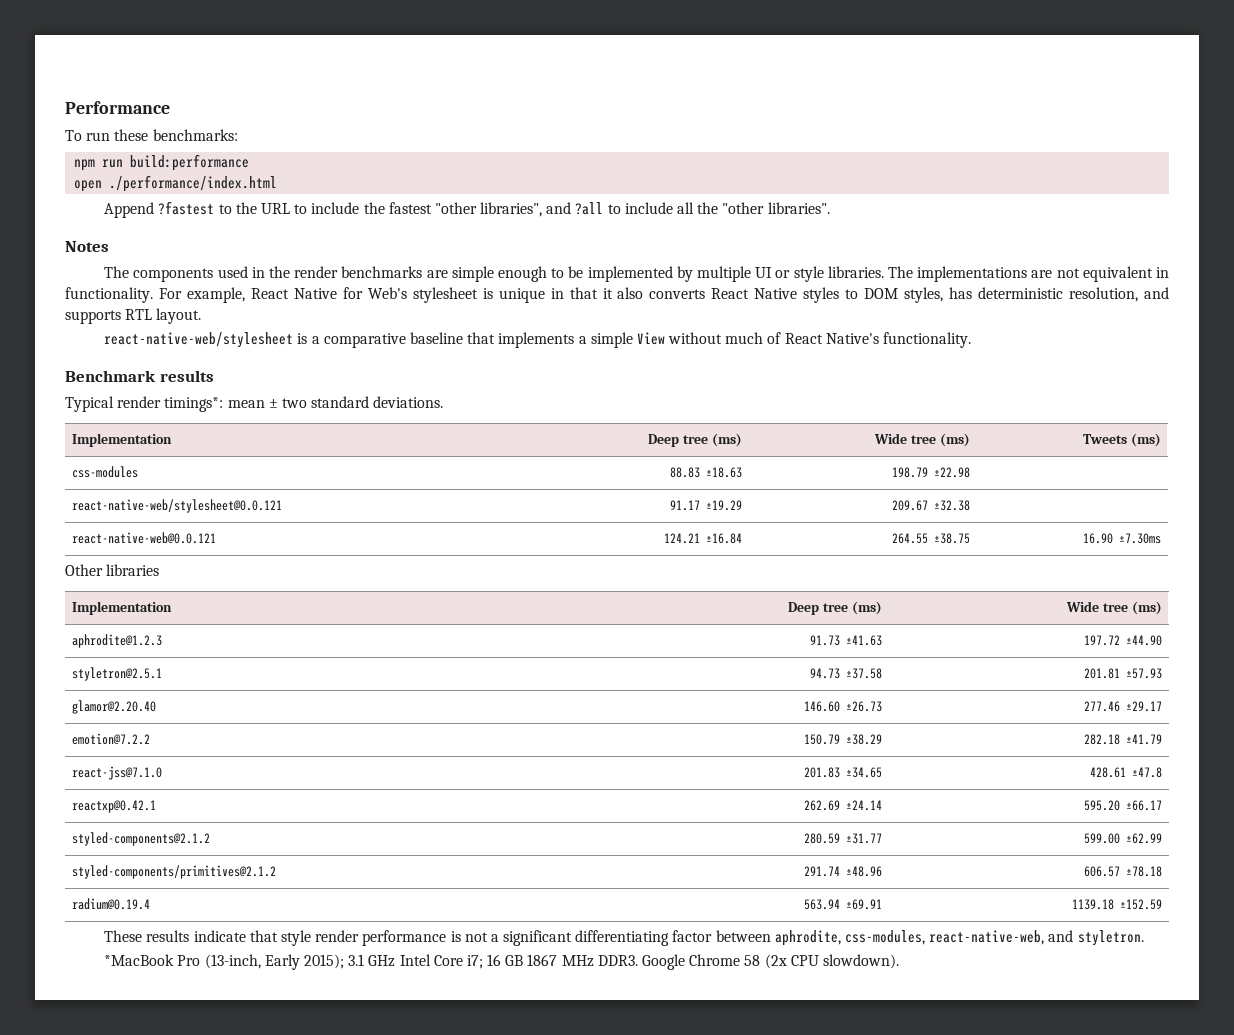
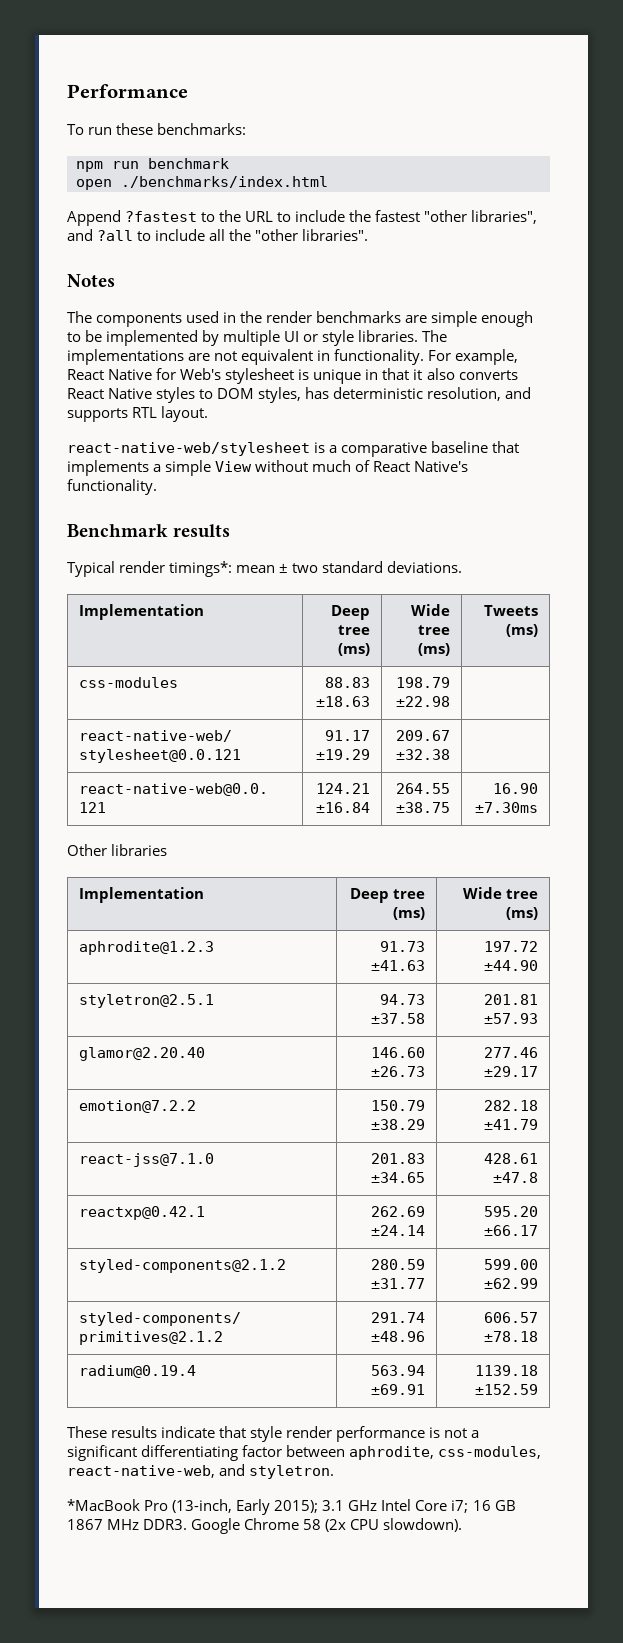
- npm run build:performance
+ npm run benchmark
- open ./performance/index.html
+ open ./benchmarks/index.html

